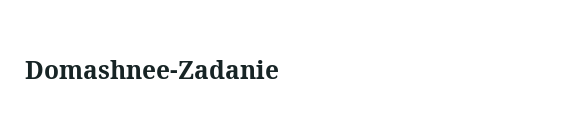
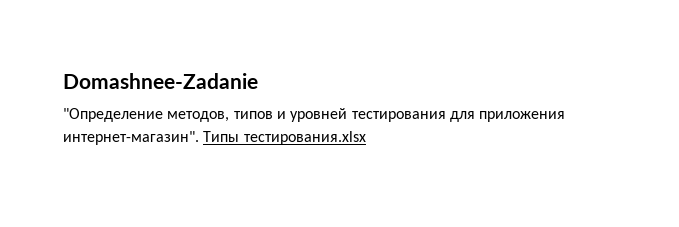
+ "Определение методов, типов и уровней тестирования для приложения интернет-магазин". Типы тестирования.xlsx

